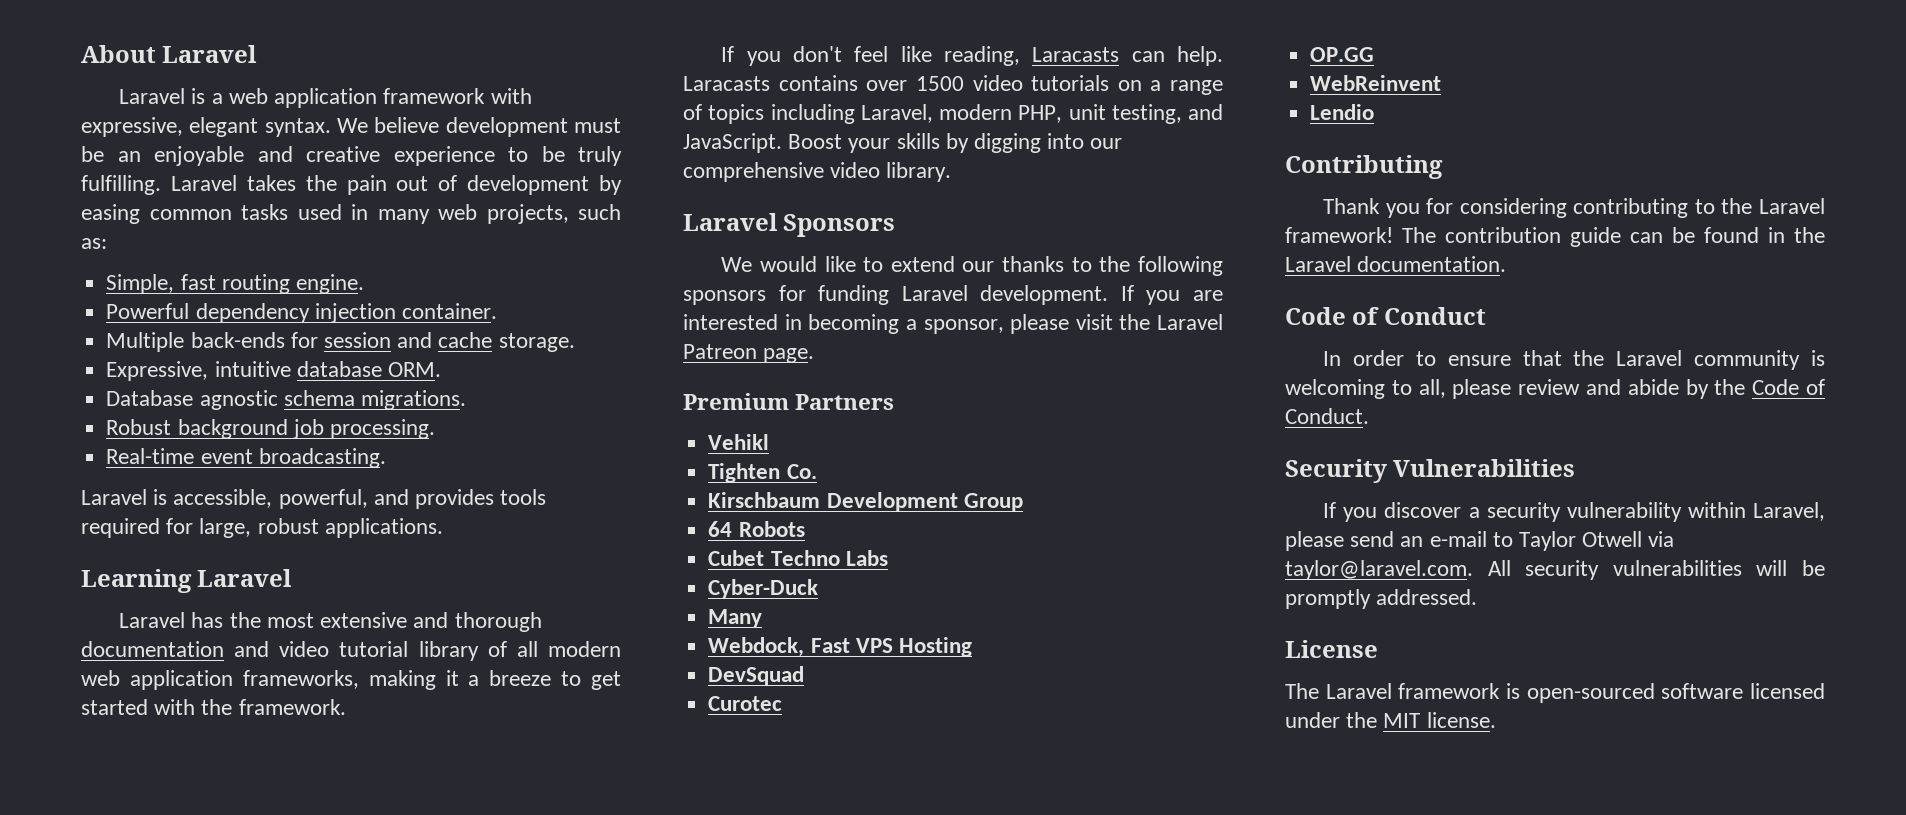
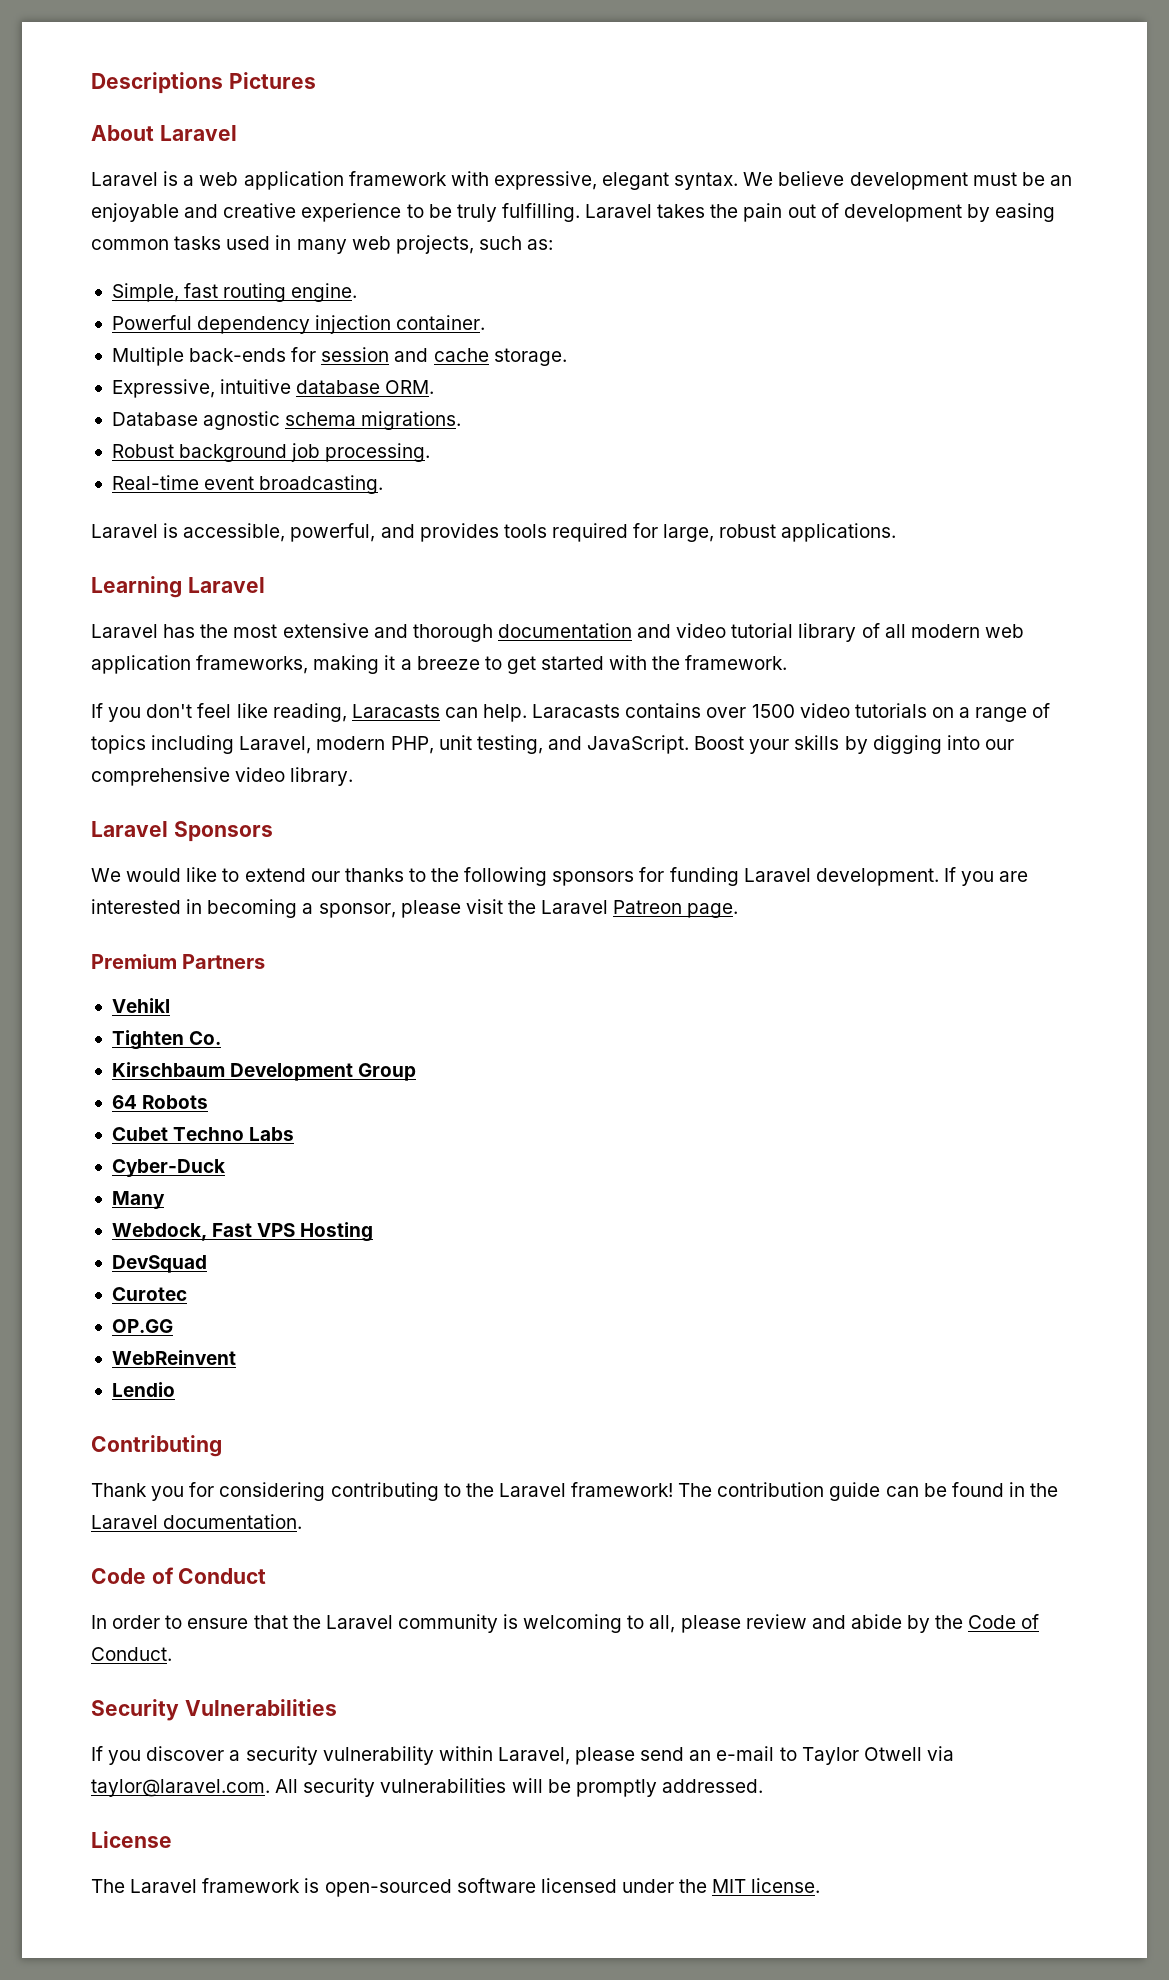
+ Descriptions Pictures

